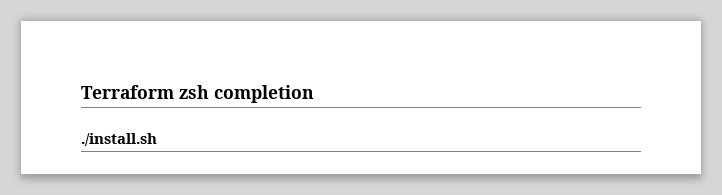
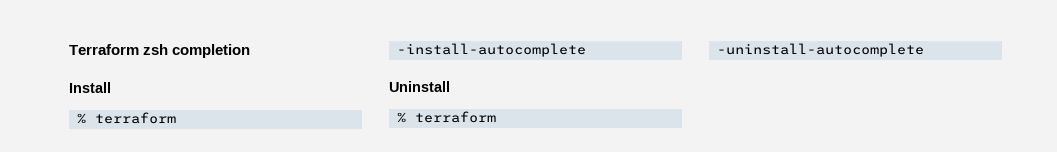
- ./install.sh
+ Install
+ % terraform -install-autocomplete
+ Uninstall
+ % terraform -uninstall-autocomplete

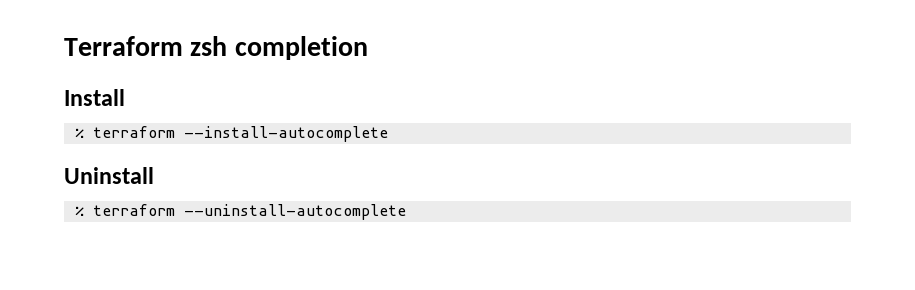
- % terraform -install-autocomplete
+ % terraform --install-autocomplete
- % terraform -uninstall-autocomplete
+ % terraform --uninstall-autocomplete

